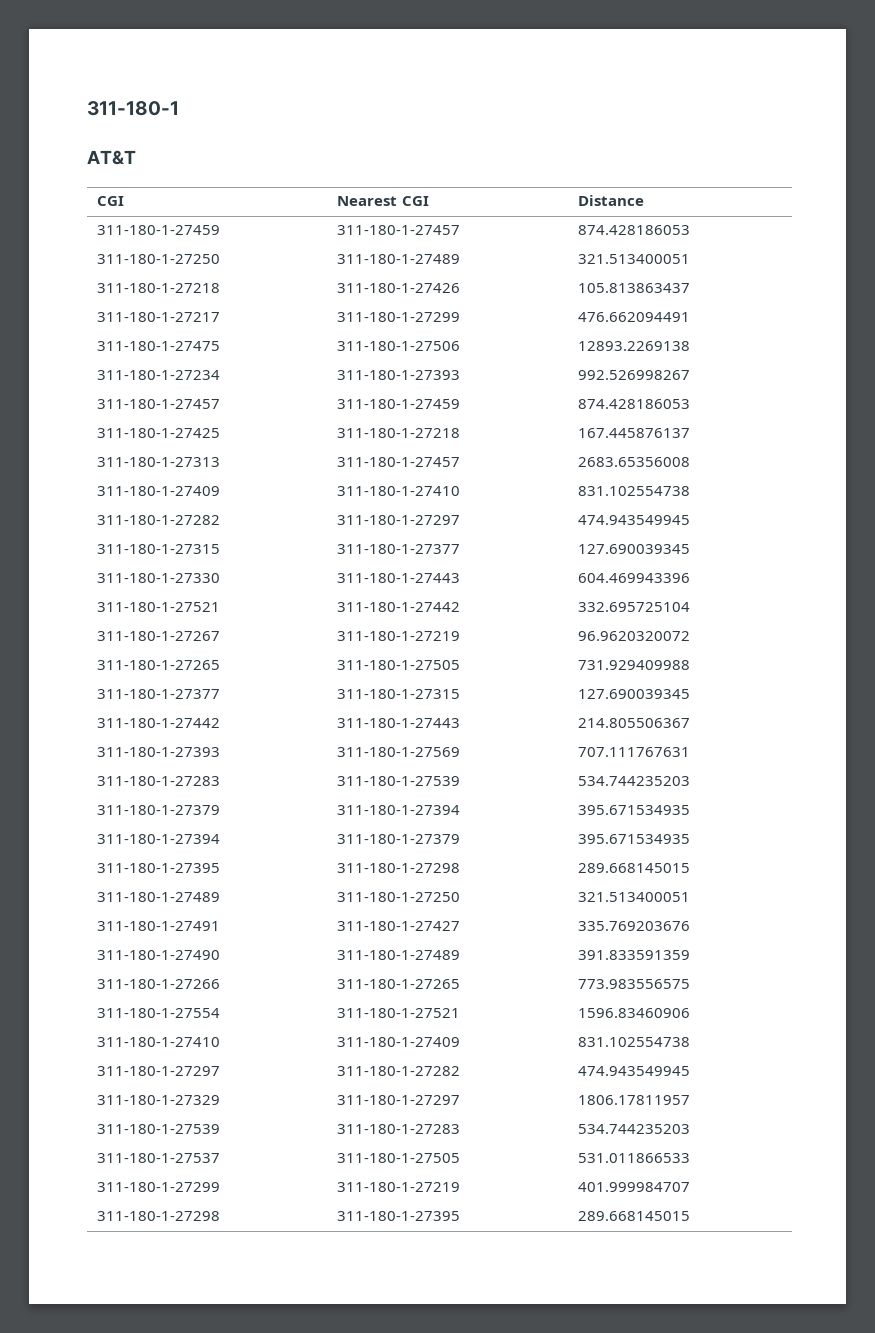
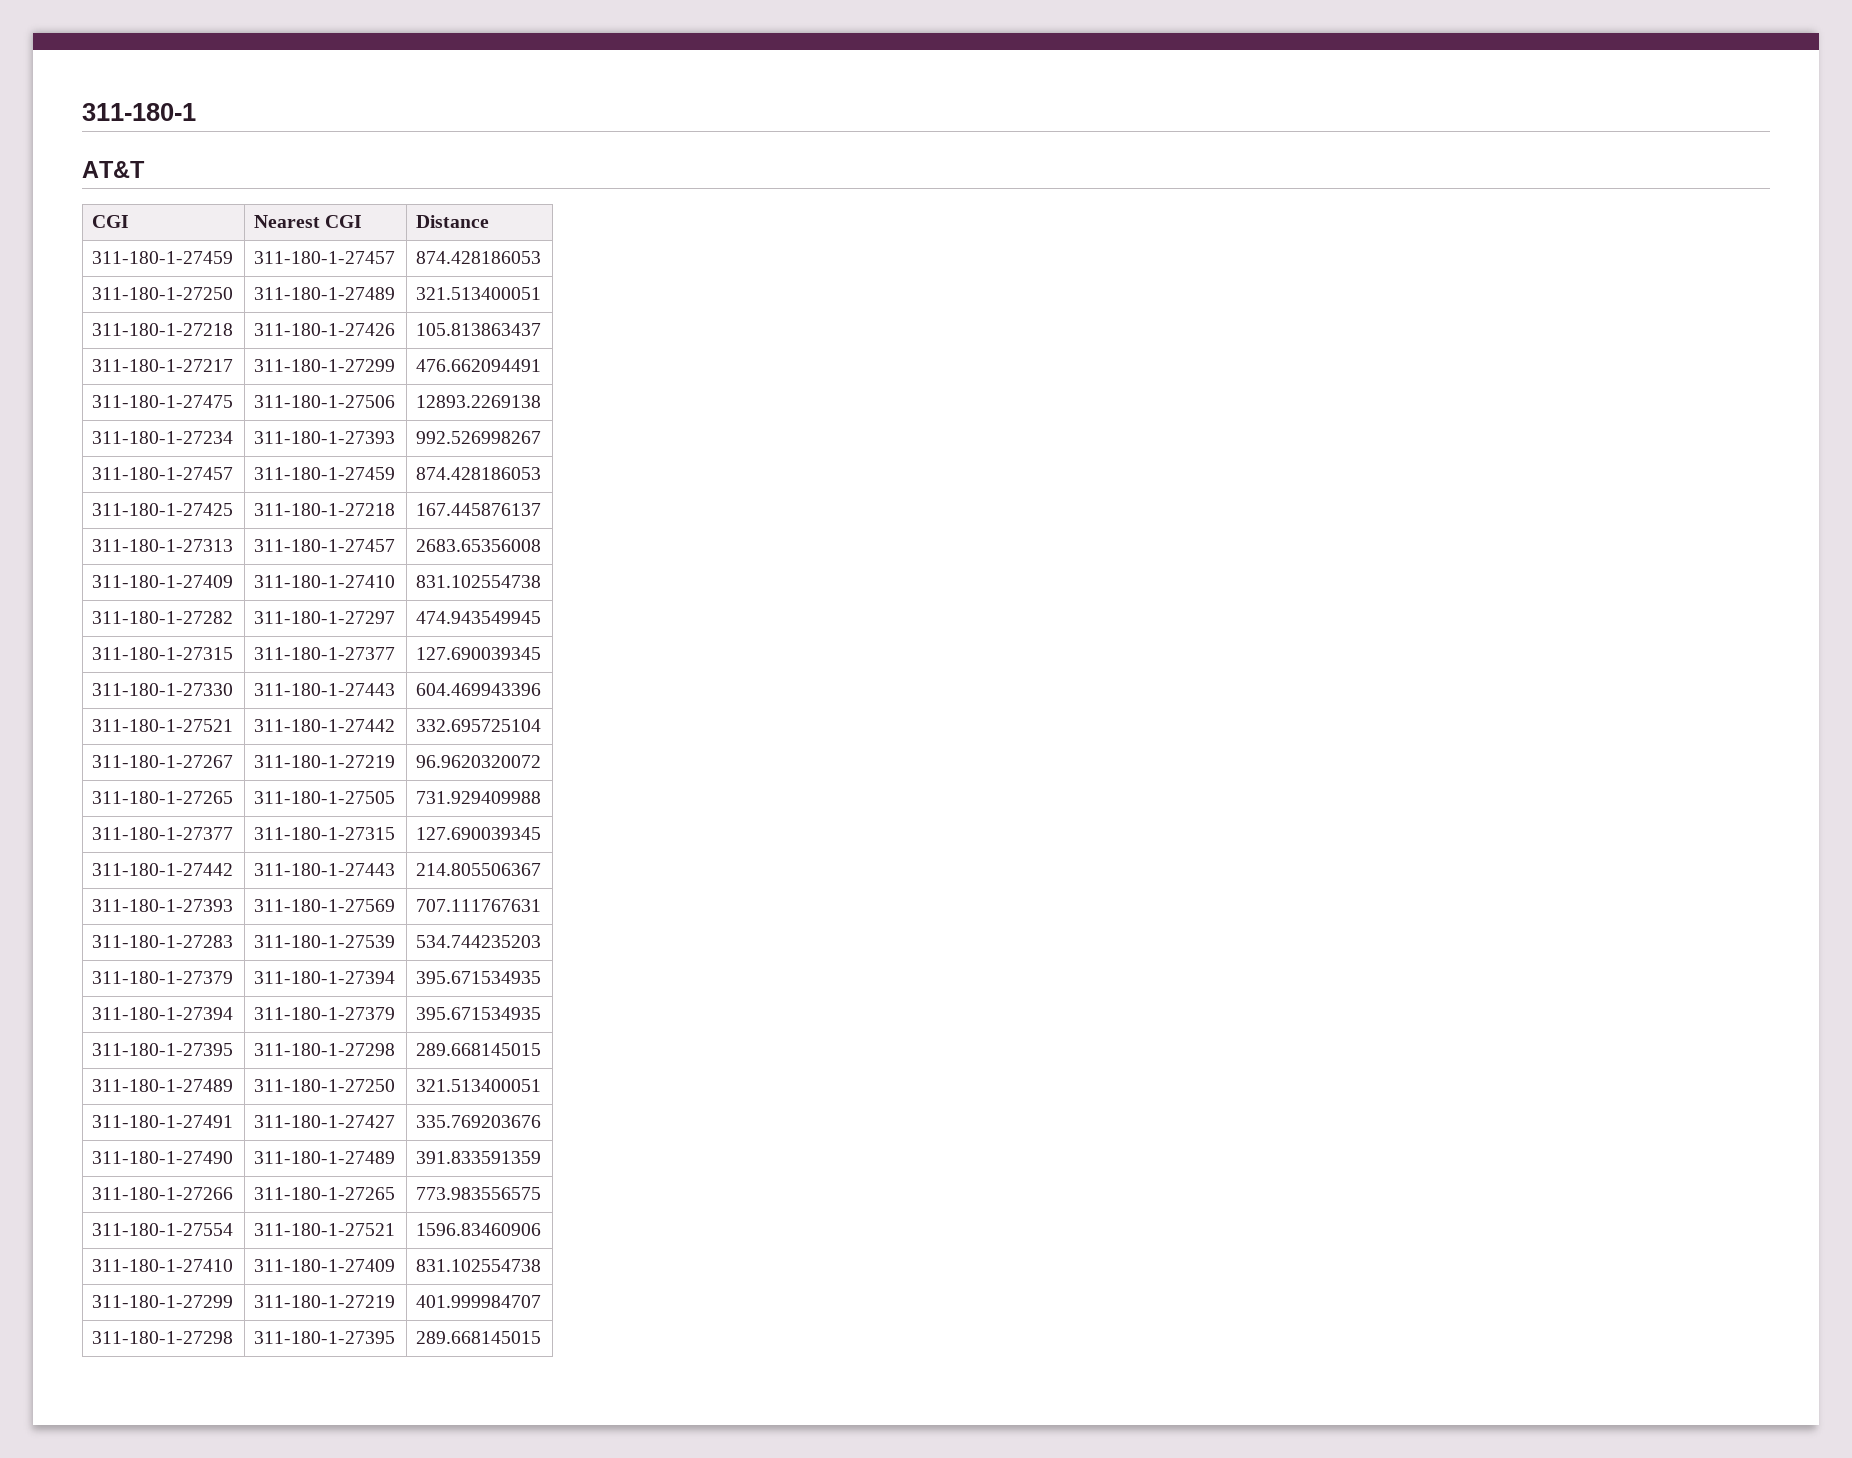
- 311-180-1-27297 | 311-180-1-27282 | 474.943549945
- 311-180-1-27329 | 311-180-1-27297 | 1806.17811957
- 311-180-1-27539 | 311-180-1-27283 | 534.744235203
- 311-180-1-27537 | 311-180-1-27505 | 531.011866533

